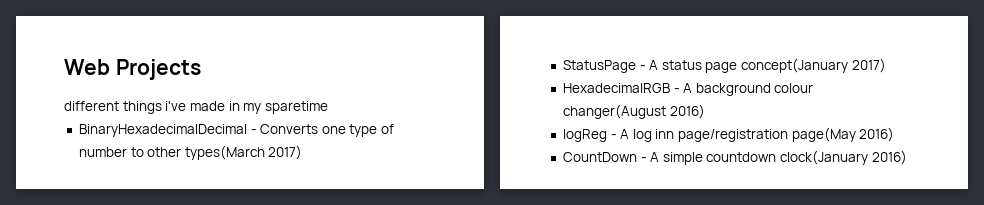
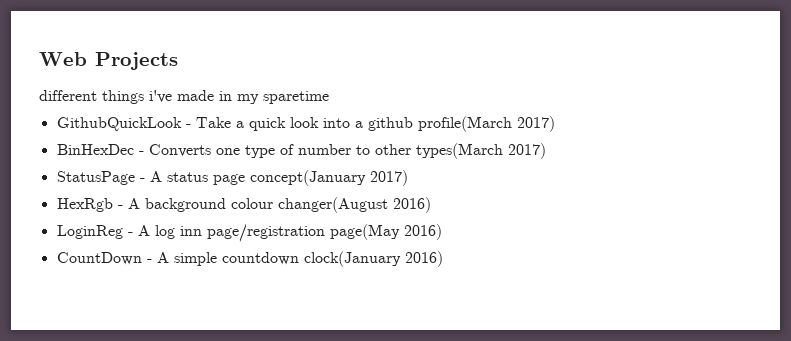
- BinaryHexadecimalDecimal - Converts one type of number to other types(March 2017)
+ GithubQuickLook - Take a quick look into a github profile(March 2017)
+ BinHexDec - Converts one type of number to other types(March 2017)
- HexadecimalRGB - A background colour changer(August 2016)
+ HexRgb - A background colour changer(August 2016)
- logReg - A log inn page/registration page(May 2016)
+ LoginReg - A log inn page/registration page(May 2016)

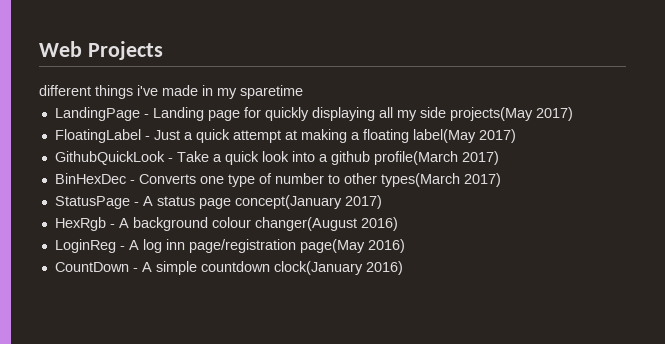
+ LandingPage - Landing page for quickly displaying all my side projects(May 2017)
+ FloatingLabel - Just a quick attempt at making a floating label(May 2017)

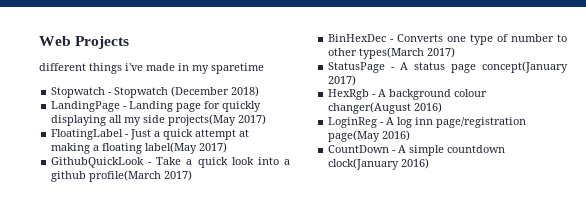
+ Stopwatch - Stopwatch (December 2018)

